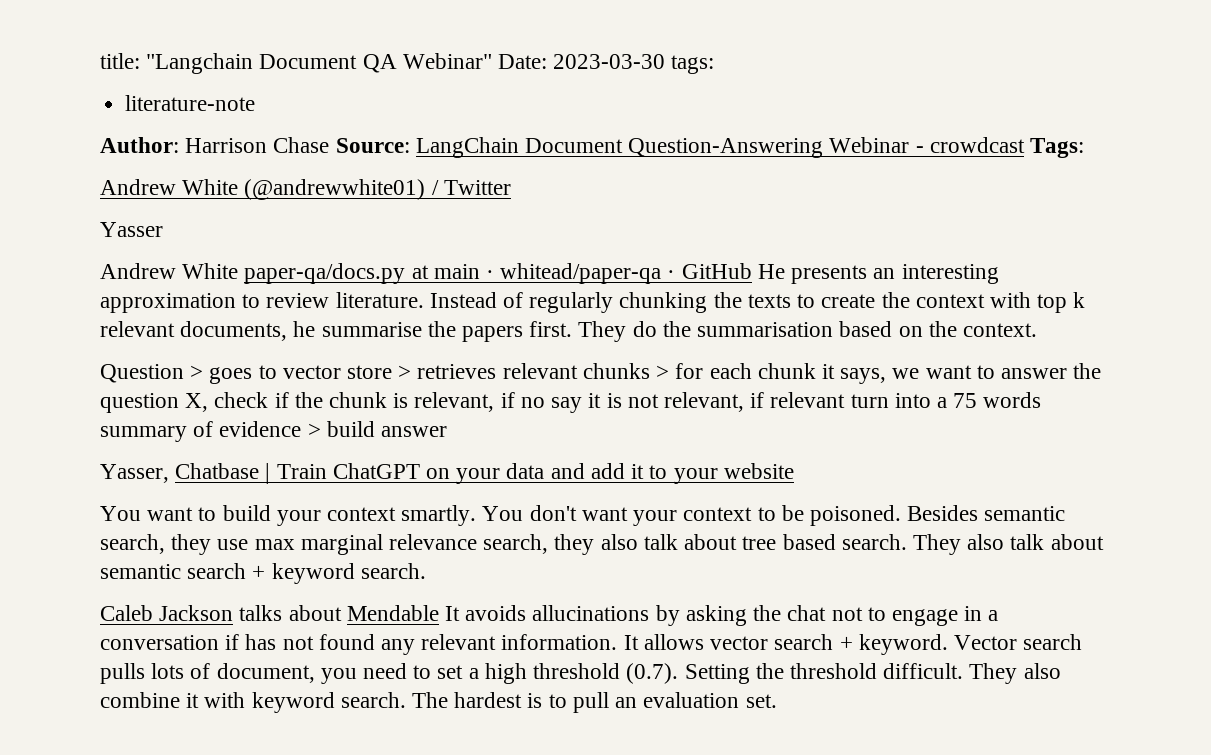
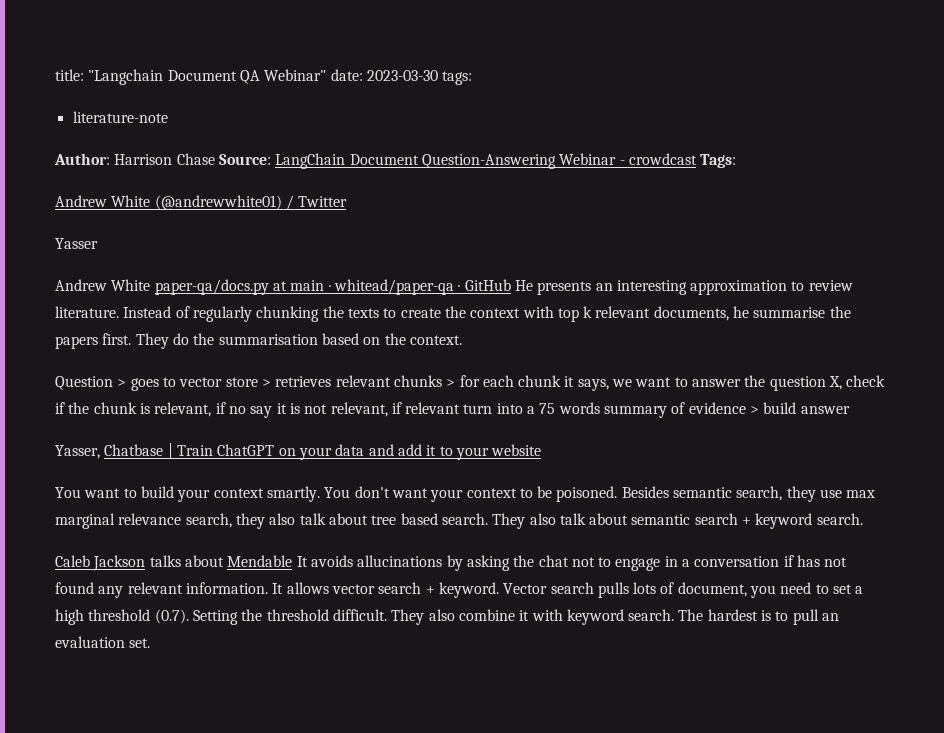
- title: "Langchain Document QA Webinar" Date: 2023-03-30 tags:
+ title: "Langchain Document QA Webinar" date: 2023-03-30 tags:

